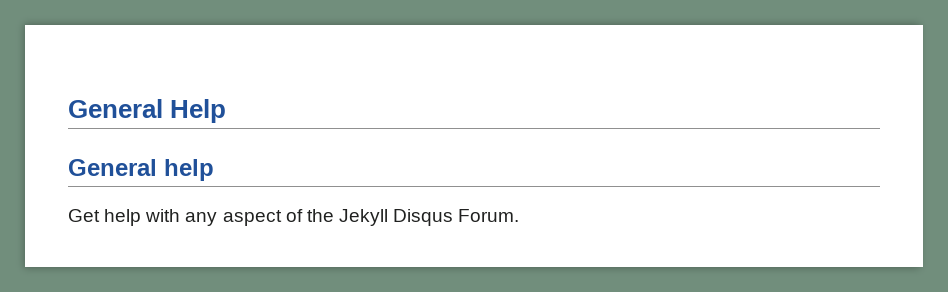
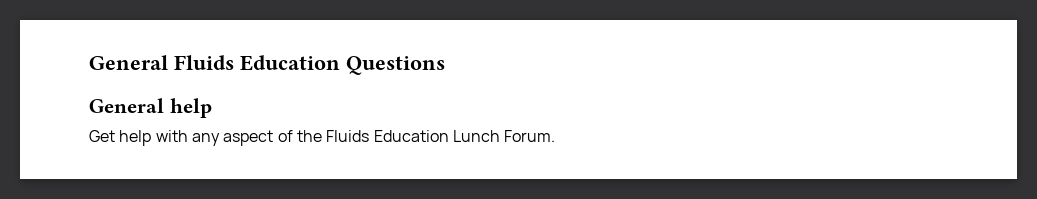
- General Help
+ General Fluids Education Questions
- Get help with any aspect of the Jekyll Disqus Forum.
+ Get help with any aspect of the Fluids Education Lunch Forum.

